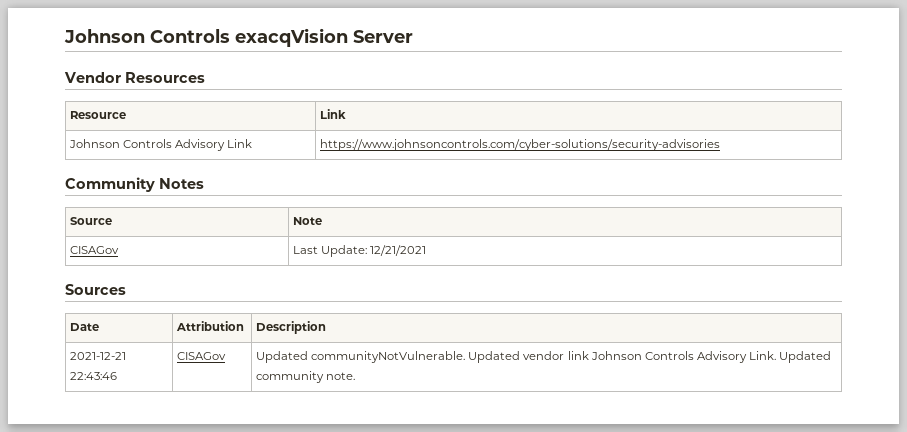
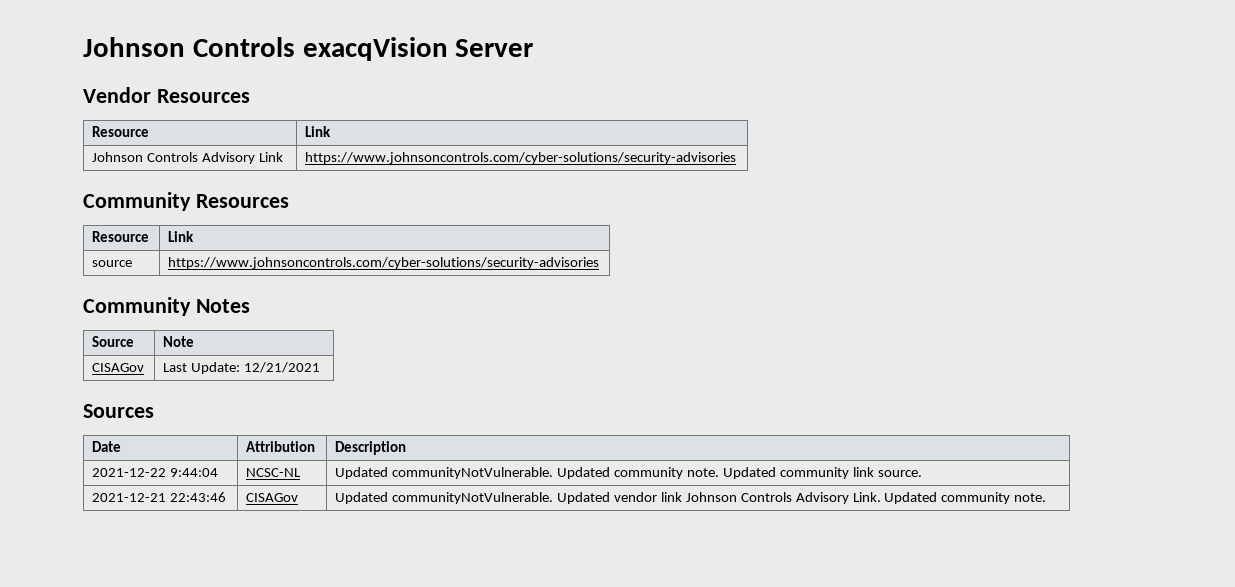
+ Community Resources
+ Resource | Link
+ source | https://www.johnsoncontrols.com/cyber-solutions/security-advisories
+ 2021-12-22 9:44:04 | NCSC-NL | Updated communityNotVulnerable. Updated community note. Updated community link source.

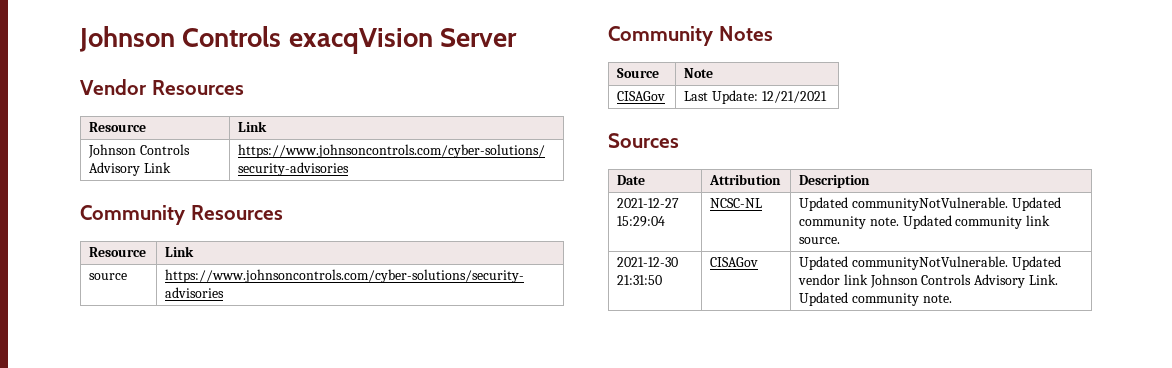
- 2021-12-22 9:44:04 | NCSC-NL | Updated communityNotVulnerable. Updated community note. Updated community link source.
+ 2021-12-27 15:29:04 | NCSC-NL | Updated communityNotVulnerable. Updated community note. Updated community link source.
- 2021-12-21 22:43:46 | CISAGov | Updated communityNotVulnerable. Updated vendor link Johnson Controls Advisory Link. Updated community note.
+ 2021-12-30 21:31:50 | CISAGov | Updated communityNotVulnerable. Updated vendor link Johnson Controls Advisory Link. Updated community note.

